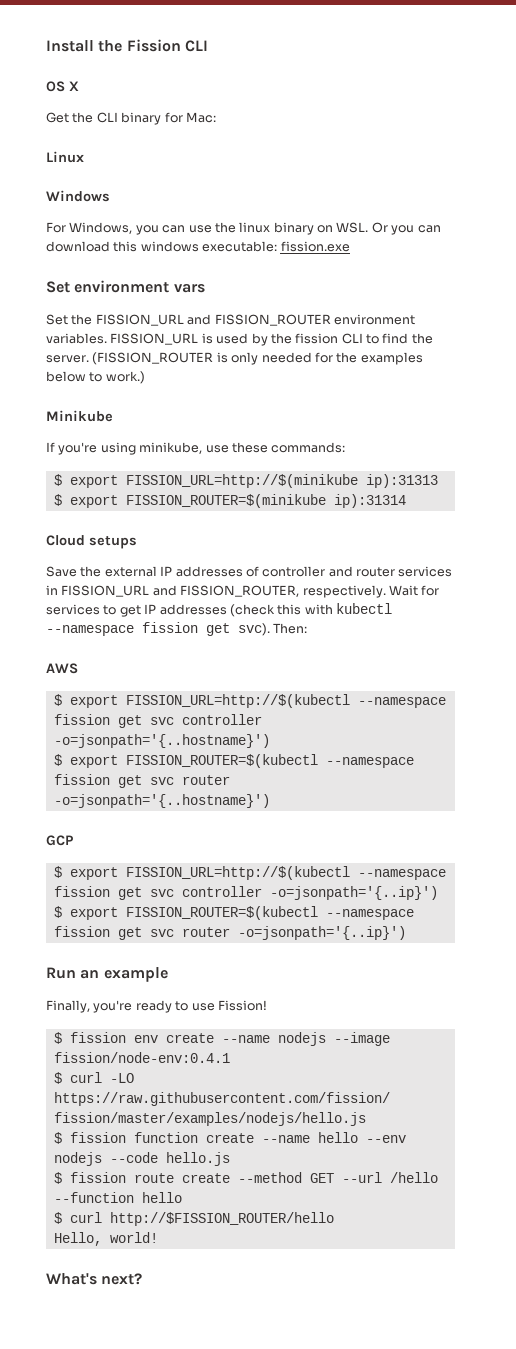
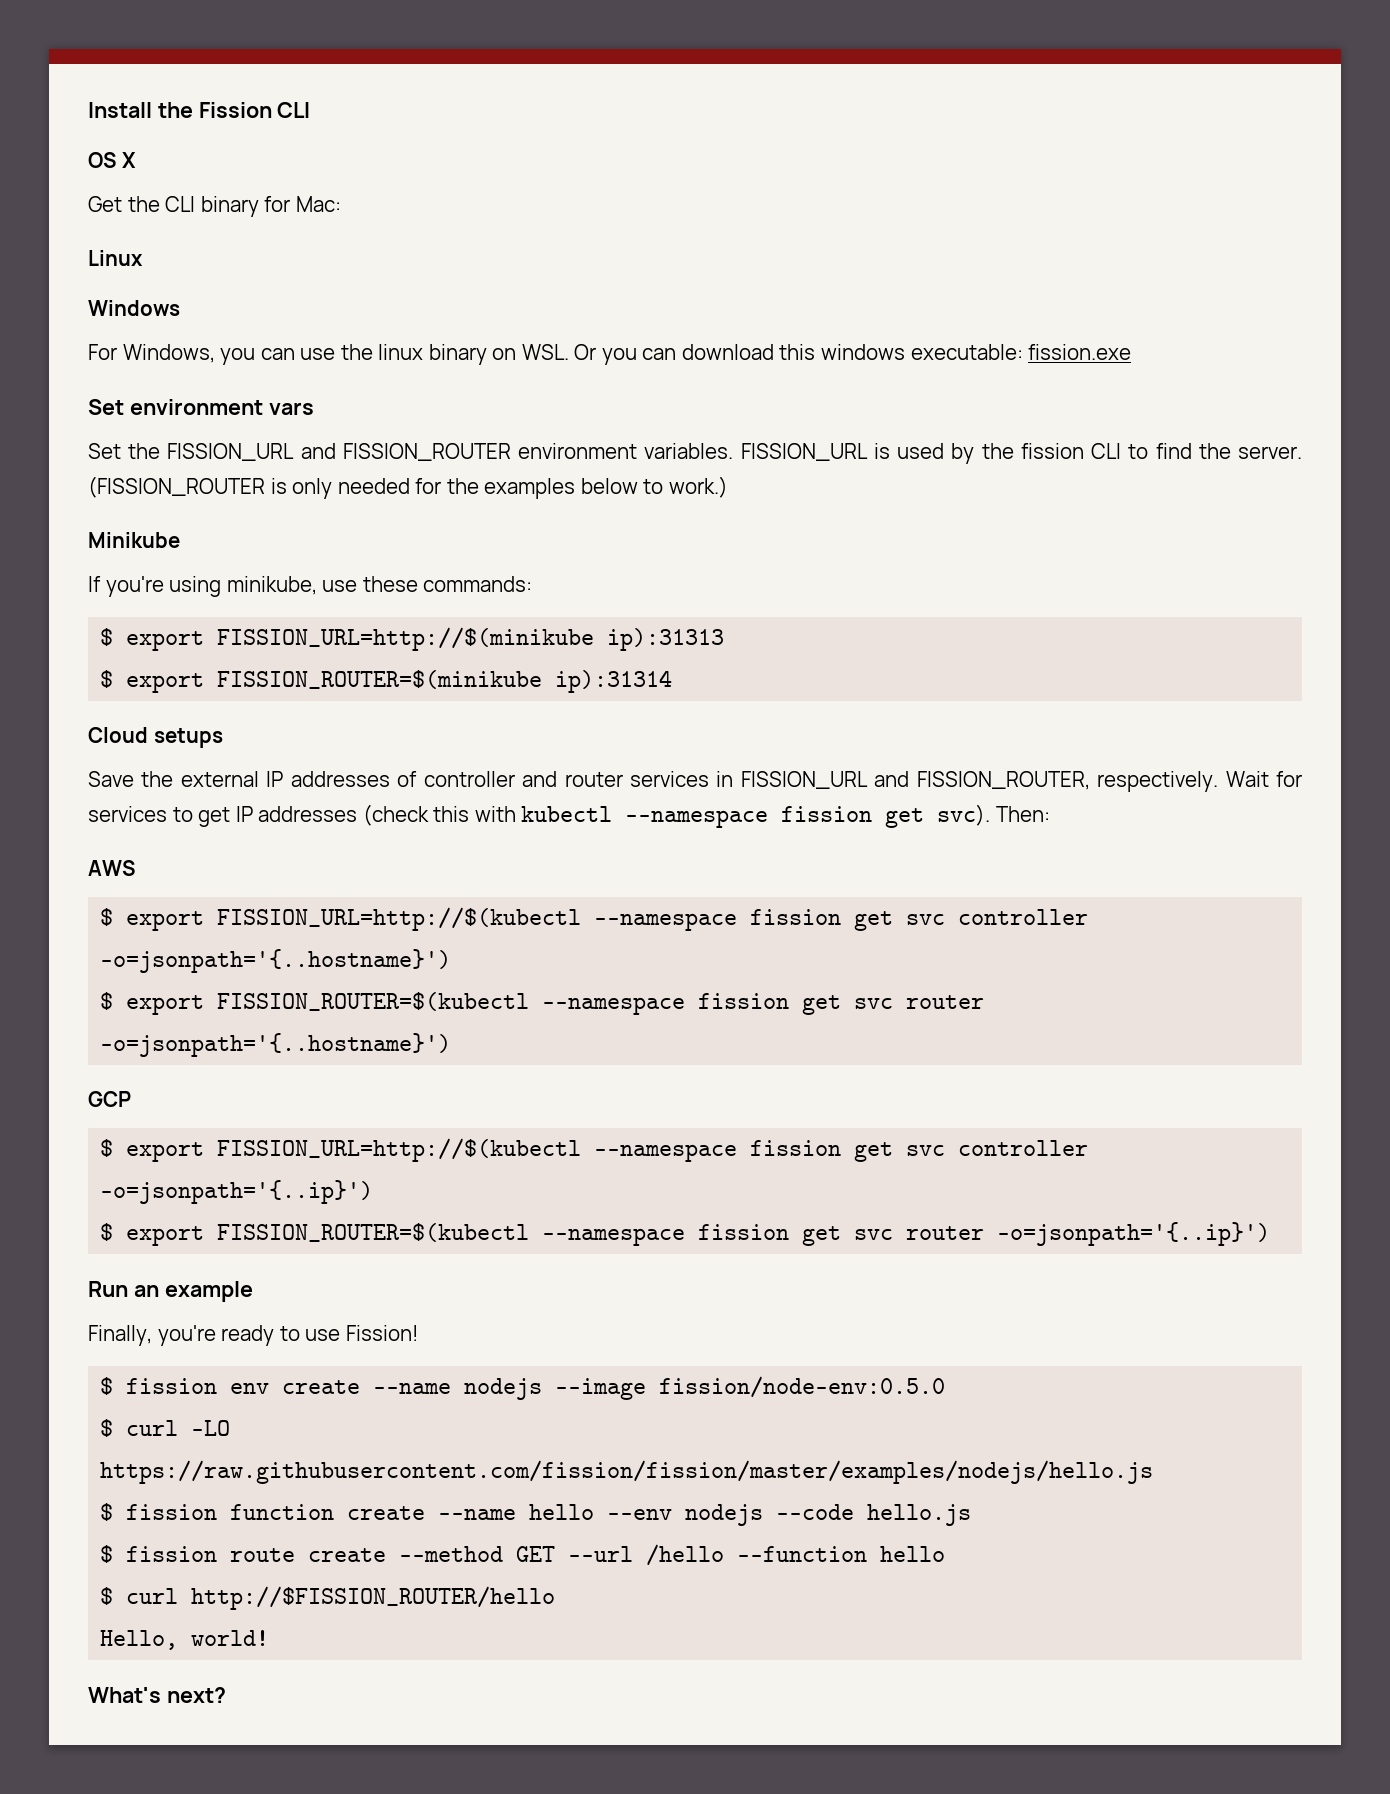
- $ fission env create --name nodejs --image fission/node-env:0.4.1
+ $ fission env create --name nodejs --image fission/node-env:0.5.0

